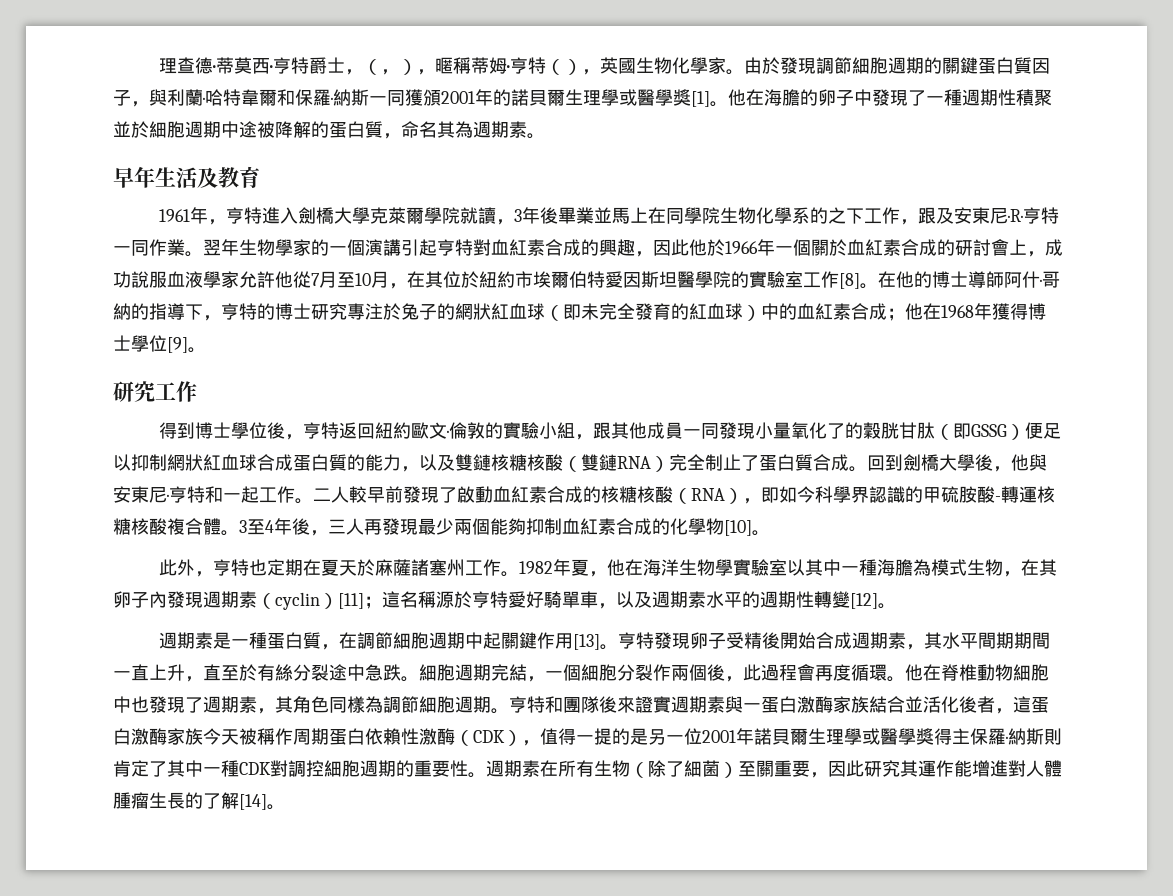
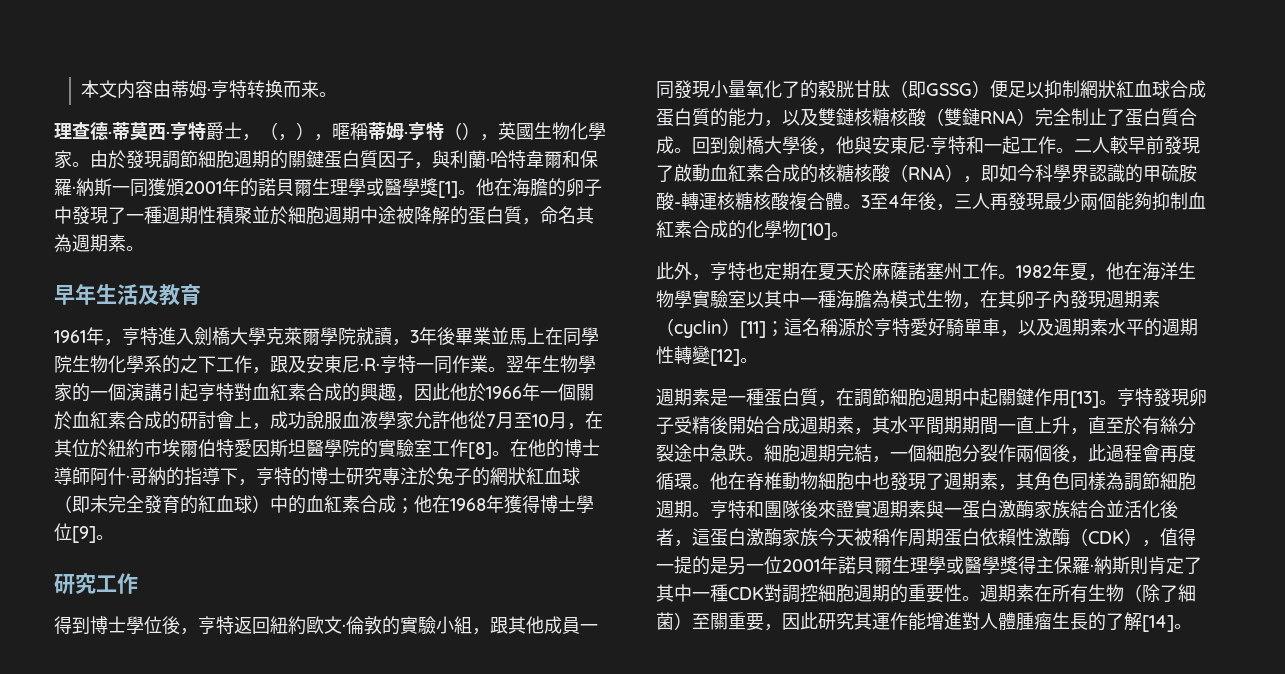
+ 本文内容由蒂姆·亨特转换而来。

